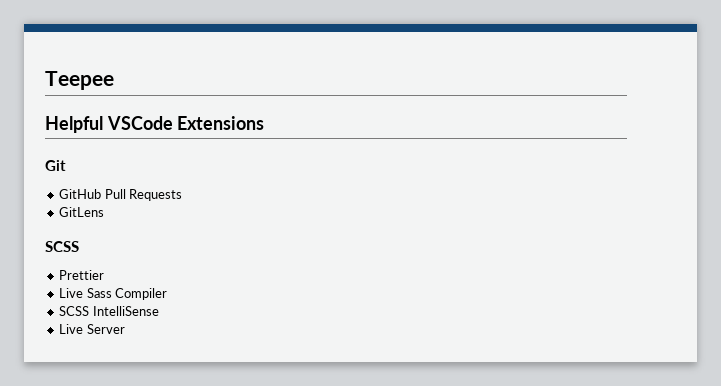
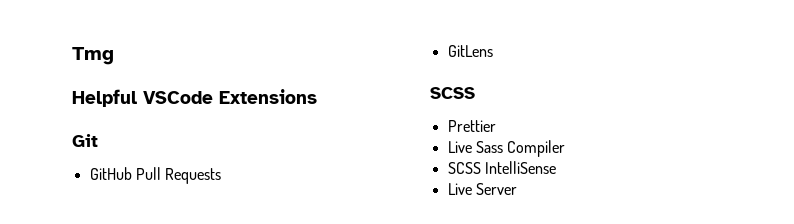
- Teepee
+ Tmg

